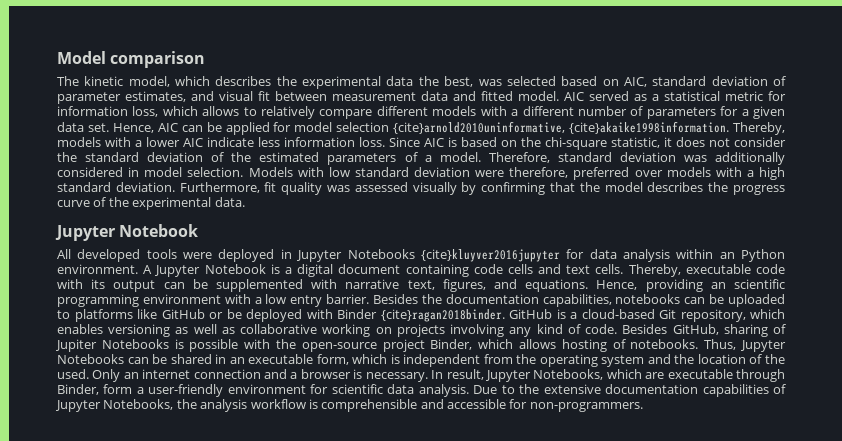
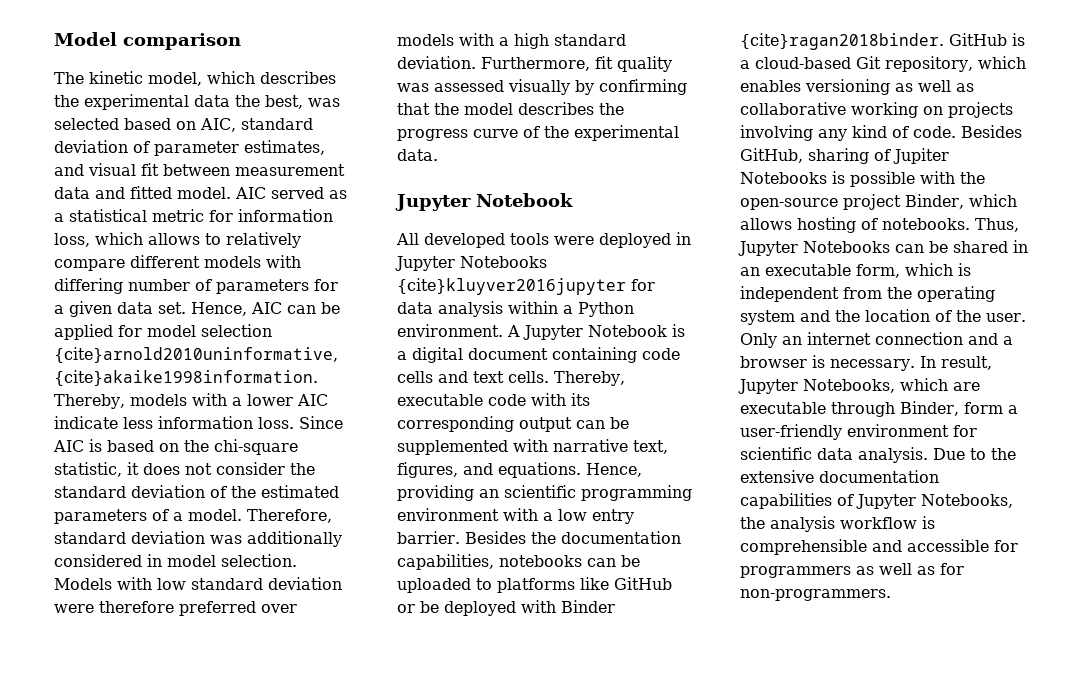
- AIC served as a statistical metric for information loss, which allows to relatively compare different models with a different number of parameters for a given data set.
+ AIC served as a statistical metric for information loss, which allows to relatively compare different models with differing number of parameters for a given data set.
- Models with low standard deviation were therefore, preferred over models with a high standard deviation.
+ Models with low standard deviation were therefore preferred over models with a high standard deviation.
- All developed tools were deployed in Jupyter Notebooks {cite}kluyver2016jupyter for data analysis within an Python environment.
+ All developed tools were deployed in Jupyter Notebooks {cite}kluyver2016jupyter for data analysis within a Python environment.
- Thereby, executable code with its output can be supplemented with narrative text, figures, and equations.
+ Thereby, executable code with its corresponding output can be supplemented with narrative text, figures, and equations.
- Thus, Jupyter Notebooks can be shared in an executable form, which is independent from the operating system and the location of the used.
+ Thus, Jupyter Notebooks can be shared in an executable form, which is independent from the operating system and the location of the user.
- Due to the extensive documentation capabilities of Jupyter Notebooks, the analysis workflow is comprehensible and accessible for non-programmers.
+ Due to the extensive documentation capabilities of Jupyter Notebooks, the analysis workflow is comprehensible and accessible for programmers as well as for non-programmers.

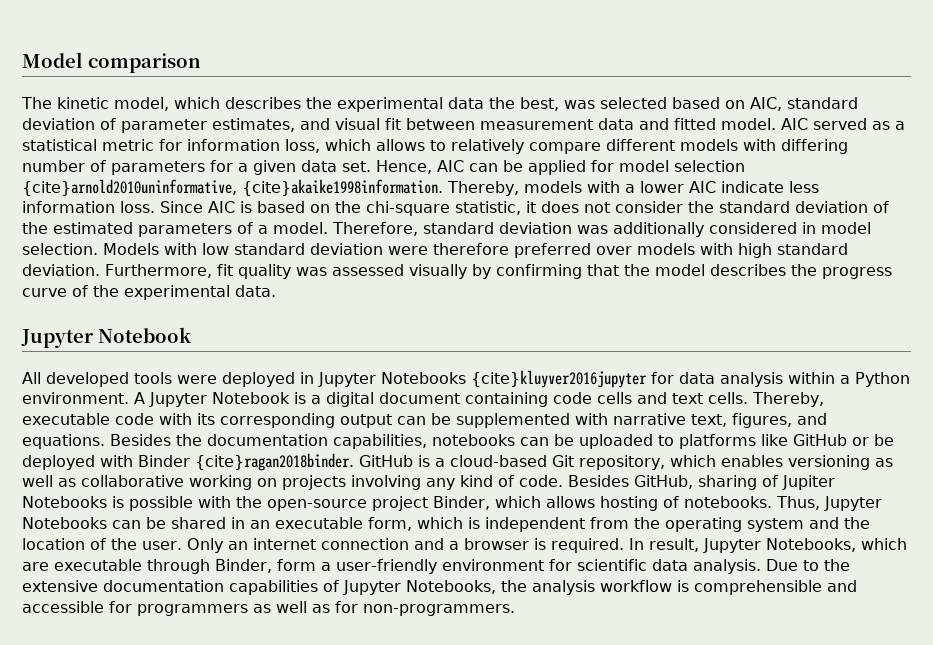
- Models with low standard deviation were therefore preferred over models with a high standard deviation.
+ Models with low standard deviation were therefore preferred over models with high standard deviation.
- Hence, providing an scientific programming environment with a low entry barrier.
- Only an internet connection and a browser is necessary.
+ Only an internet connection and a browser is required.

